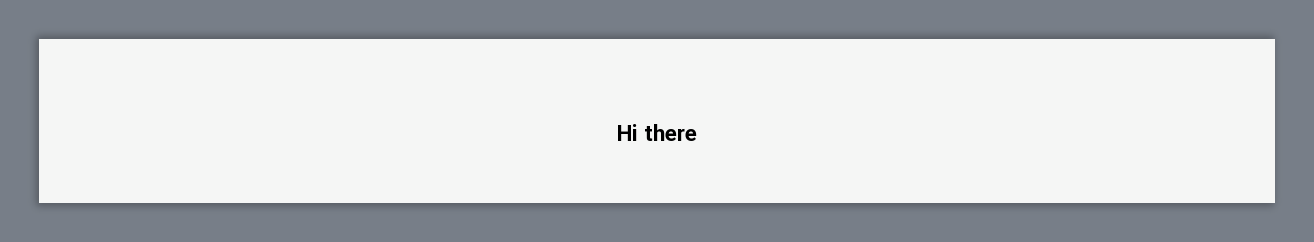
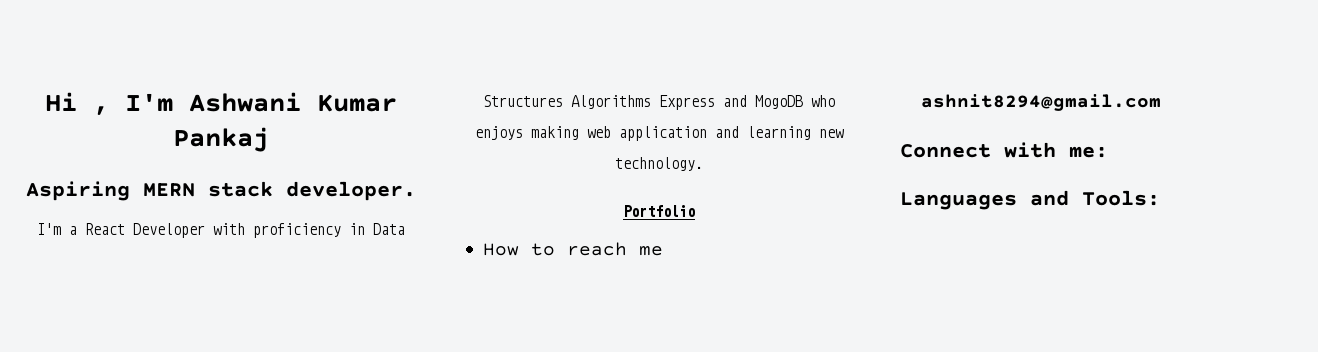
- Hi there
+ Hi , I'm Ashwani Kumar Pankaj
+ Aspiring MERN stack developer.
+ I'm a React Developer with proficiency in Data Structures Algorithms Express and MogoDB who enjoys making web application and learning new technology.
+ Portfolio
+ How to reach me ashnit8294@gmail.com
+ Connect with me:
+ Languages and Tools:

